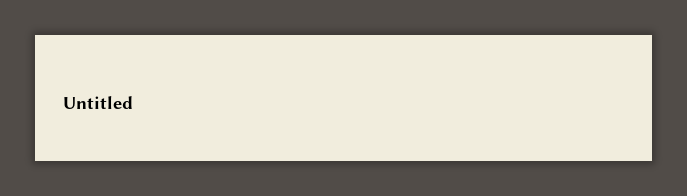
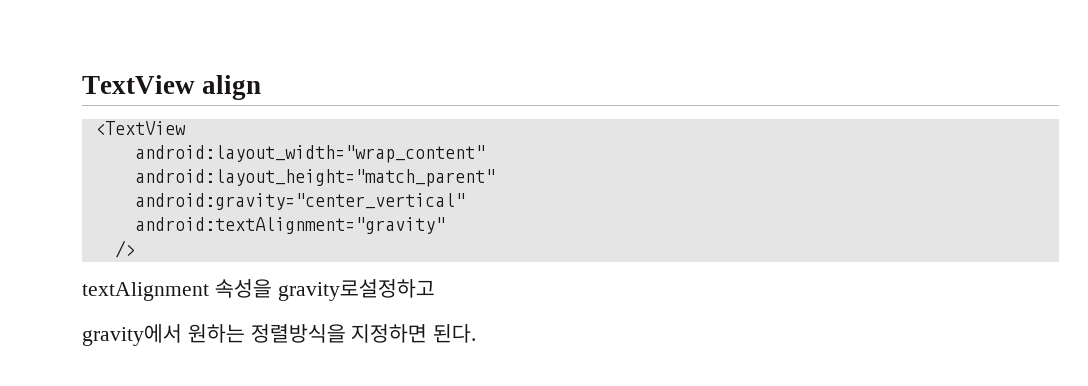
- Untitled
+ TextView align
+ <TextView
+ android:layout_width="wrap_content"
+ android:layout_height="match_parent"
+ android:gravity="center_vertical"
+ android:textAlignment="gravity"
+ />
+ textAlignment 속성을 gravity로설정하고
+ gravity에서 원하는 정렬방식을 지정하면 된다.

